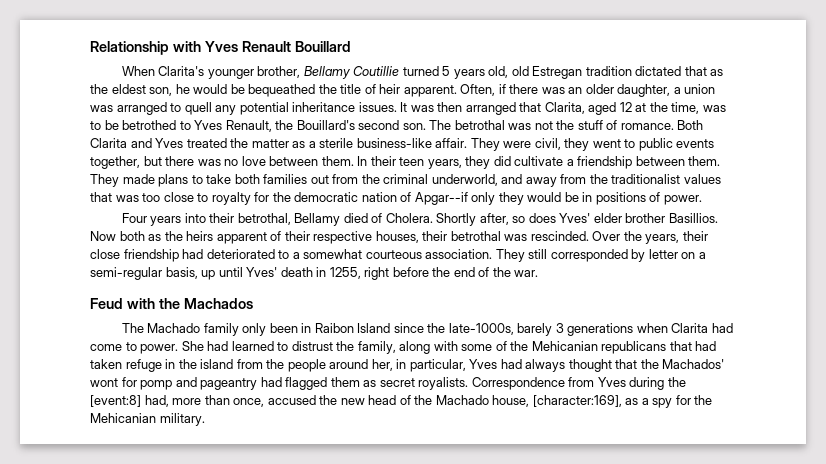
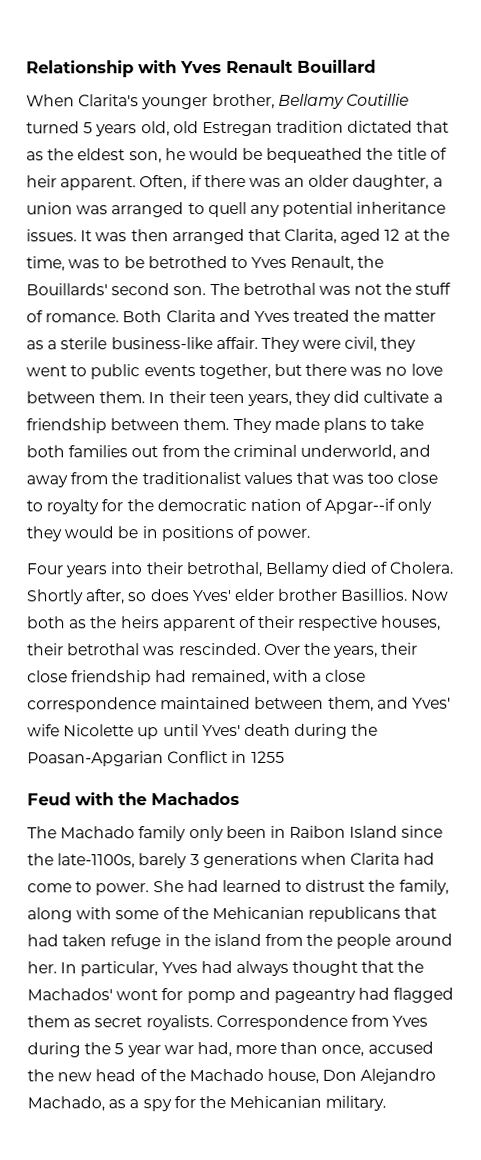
- It was then arranged that Clarita, aged 12 at the time, was to be betrothed to Yves Renault, the Bouillard's second son.
+ It was then arranged that Clarita, aged 12 at the time, was to be betrothed to Yves Renault, the Bouillards' second son.
- Over the years, their close friendship had deteriorated to a somewhat courteous association. They still corresponded by letter on a semi-regular basis, up until Yves' death in 1255, right before the end of the war.
+ Over the years, their close friendship had remained, with a close correspondence maintained between them, and Yves' wife Nicolette up until Yves' death during the Poasan-Apgarian Conflict in 1255
- The Machado family only been in Raibon Island since the late-1000s, barely 3 generations when Clarita had come to power.
+ The Machado family only been in Raibon Island since the late-1100s, barely 3 generations when Clarita had come to power.
- She had learned to distrust the family, along with some of the Mehicanian republicans that had taken refuge in the island from the people around her, in particular, Yves had always thought that the Machados' wont for pomp and pageantry had flagged them as secret royalists.
+ She had learned to distrust the family, along with some of the Mehicanian republicans that had taken refuge in the island from the people around her. In particular, Yves had always thought that the Machados' wont for pomp and pageantry had flagged them as secret royalists.
- Correspondence from Yves during the [event:8] had, more than once, accused the new head of the Machado house, [character:169], as a spy for the Mehicanian military.
+ Correspondence from Yves during the 5 year war had, more than once, accused the new head of the Machado house, Don Alejandro Machado, as a spy for the Mehicanian military.

